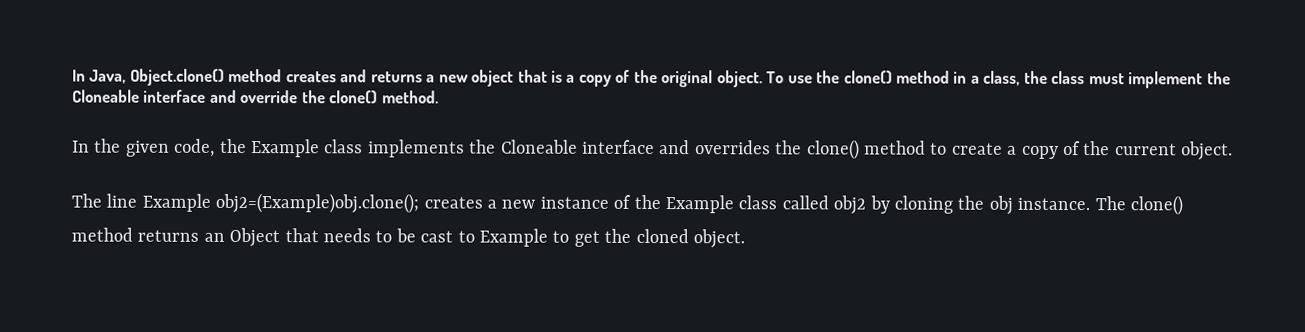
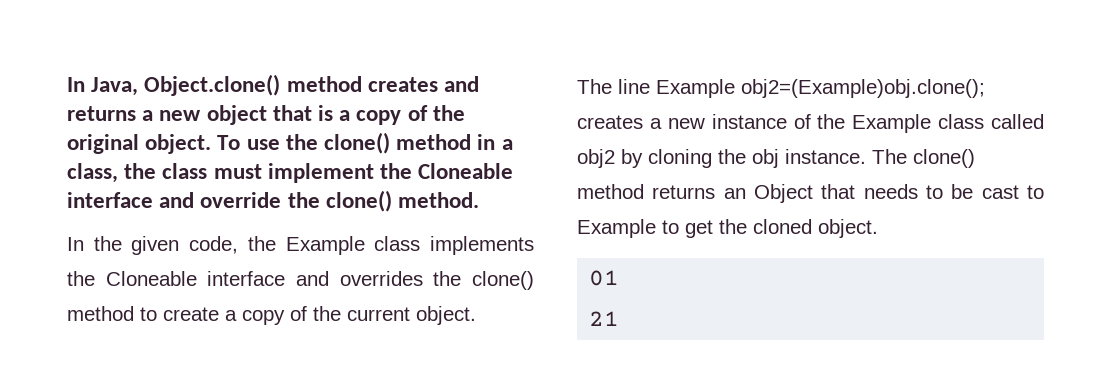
+ 01
+ 21

